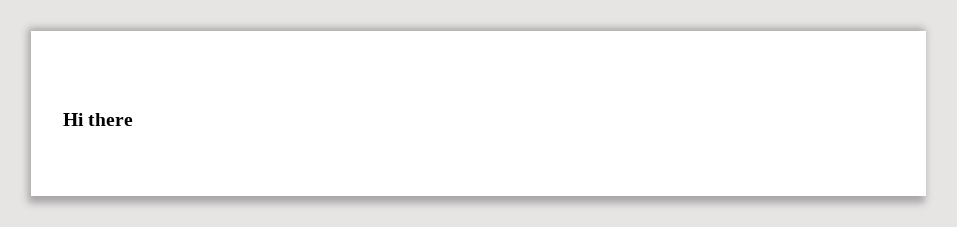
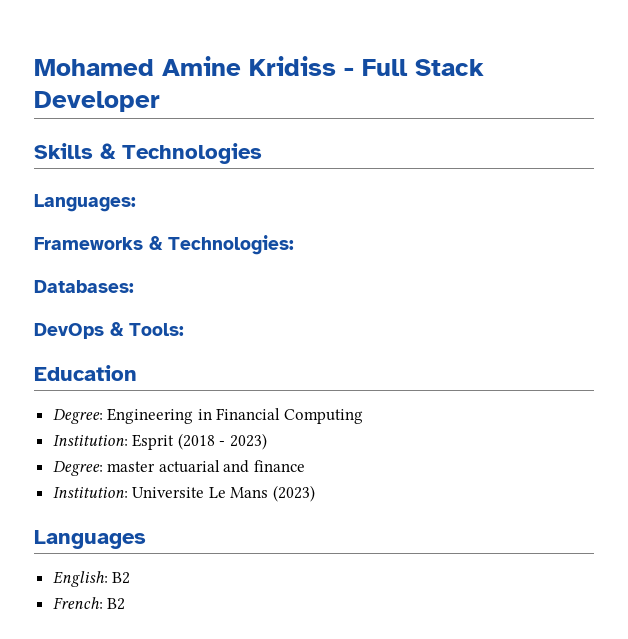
- Hi there
+ Mohamed Amine Kridiss - Full Stack Developer
+ Skills & Technologies
+ Languages:
+ Frameworks & Technologies:
+ Databases:
+ DevOps & Tools:
+ Education
+ Degree: Engineering in Financial Computing
+ Institution: Esprit (2018 - 2023)
+ Degree: master actuarial and finance
+ Institution: Universite Le Mans (2023)
+ Languages
+ English: B2
+ French: B2

